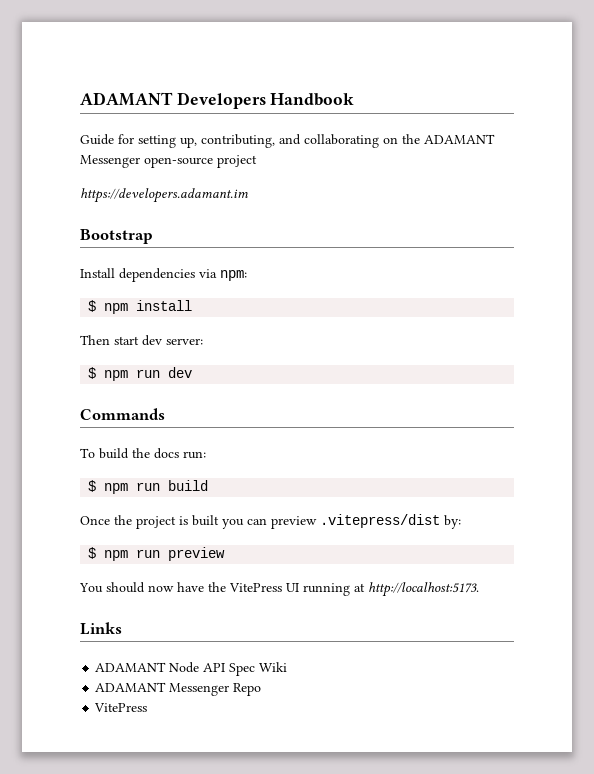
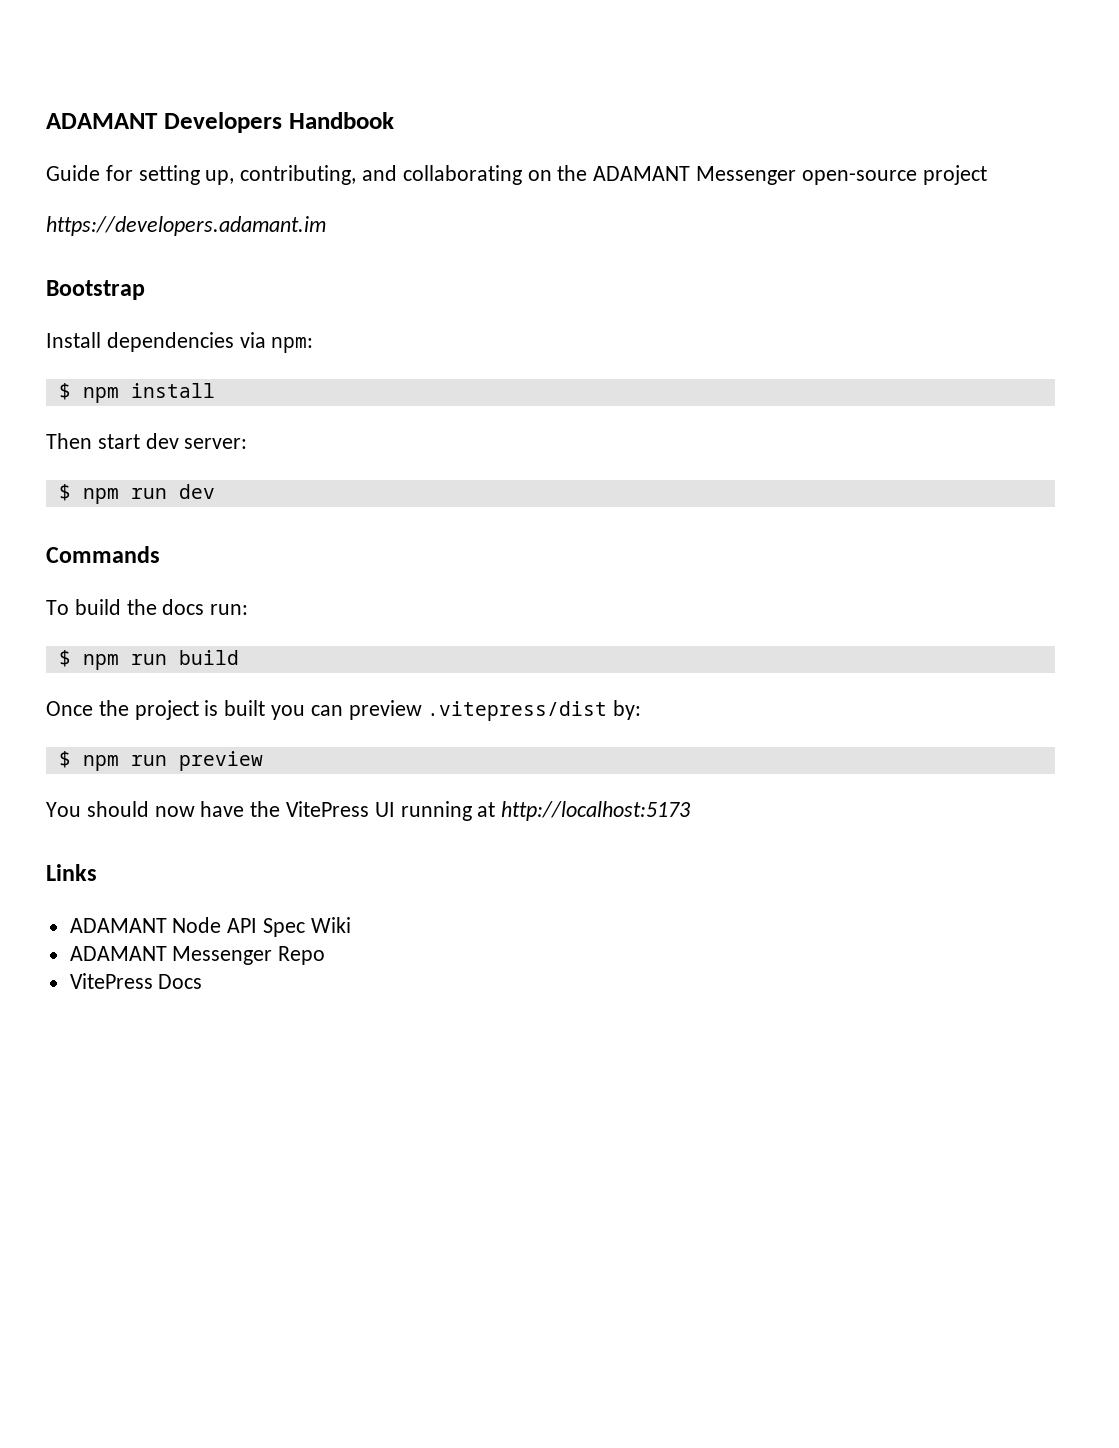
- You should now have the VitePress UI running at http://localhost:5173.
+ You should now have the VitePress UI running at http://localhost:5173
  ADAMANT Messenger Repo
- VitePress
+ VitePress Docs

